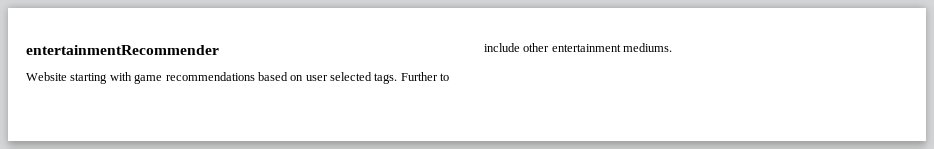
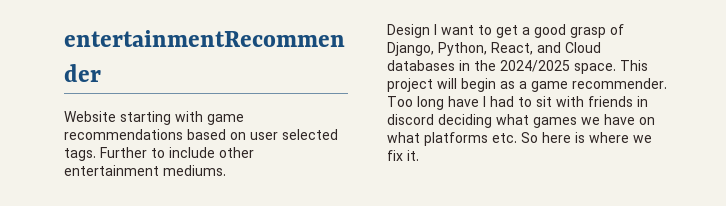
+ Design I want to get a good grasp of Django, Python, React, and Cloud databases in the 2024/2025 space. This project will begin as a game recommender. Too long have I had to sit with friends in discord deciding what games we have on what platforms etc. So here is where we fix it.

